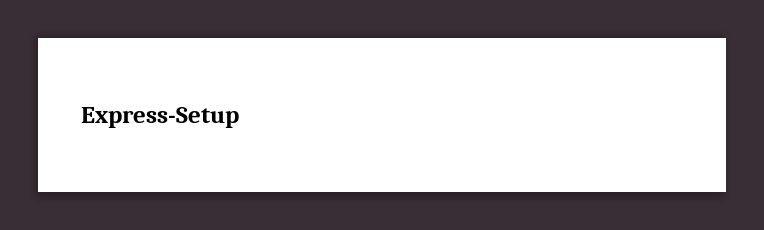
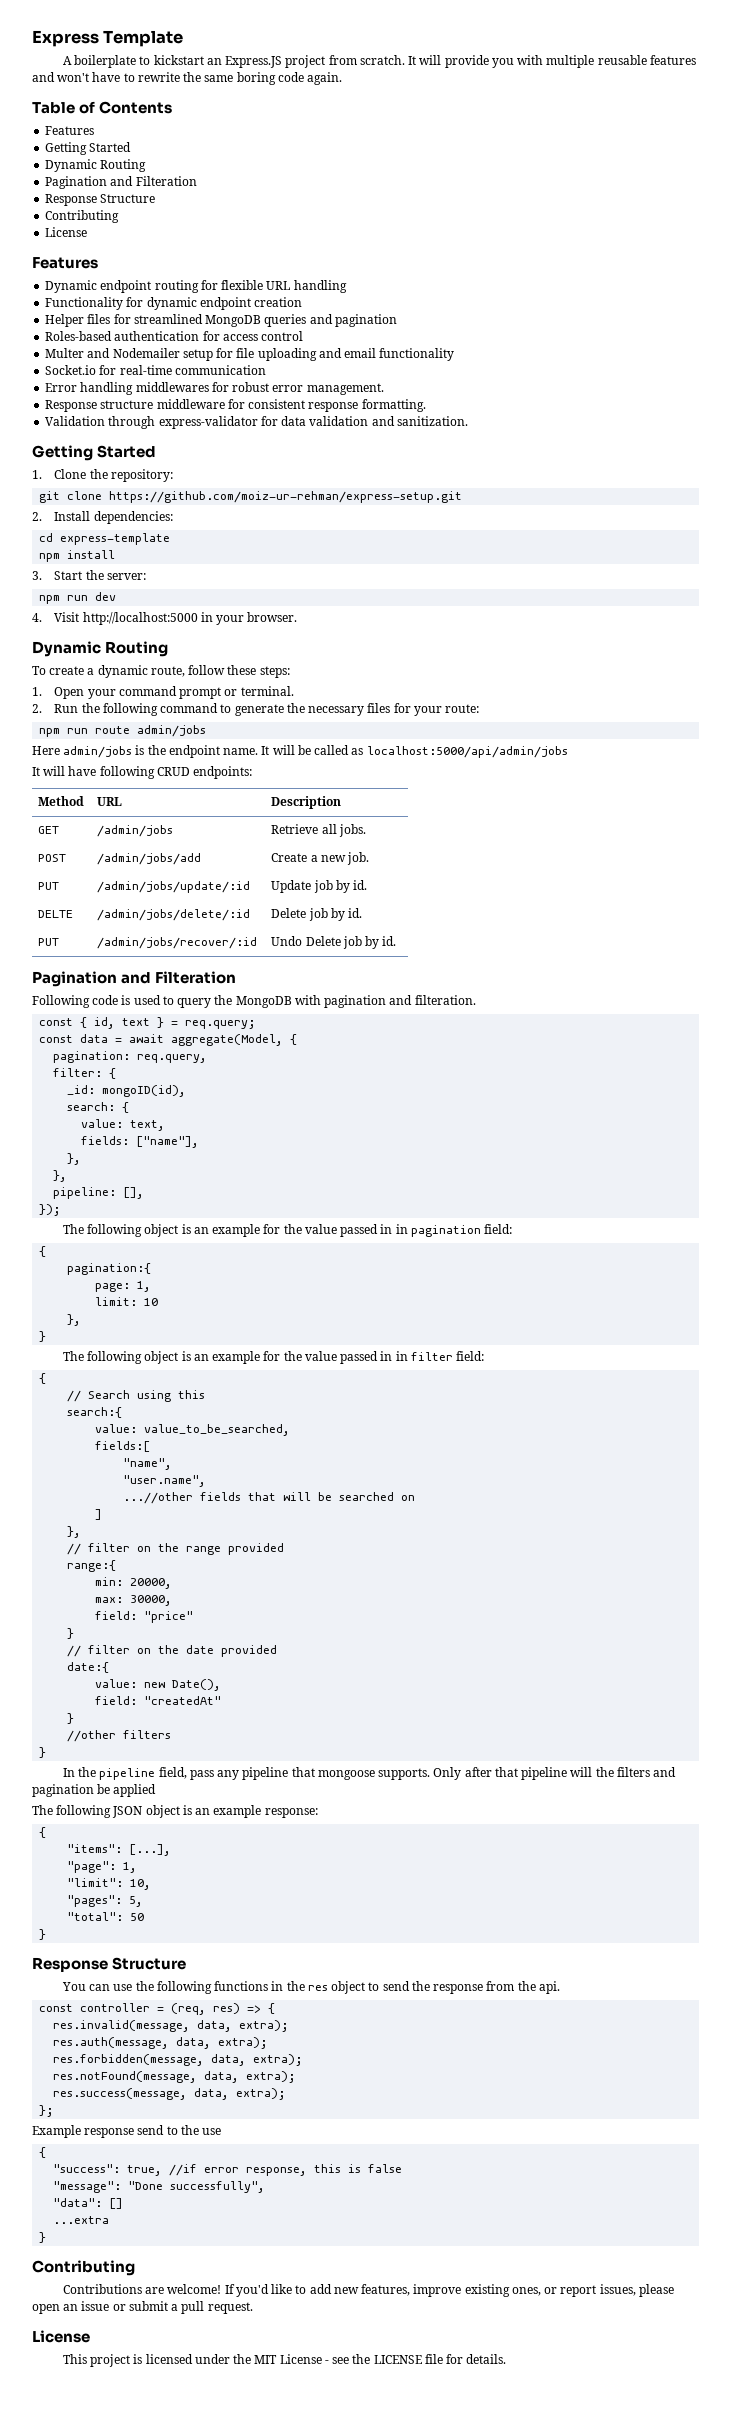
- Express-Setup
+ Express Template
+ A boilerplate to kickstart an Express.JS project from scratch. It will provide you with multiple reusable features and won't have to rewrite the same boring code again.
+ Table of Contents
+ Features
+ Getting Started
+ Dynamic Routing
+ Pagination and Filteration
+ Response Structure
+ Contributing
+ License
+ Features
+ Dynamic endpoint routing for flexible URL handling
+ Functionality for dynamic endpoint creation
+ Helper files for streamlined MongoDB queries and pagination
+ Roles-based authentication for access control
+ Multer and Nodemailer setup for file uploading and email functionality
+ Socket.io for real-time communication
+ Error handling middlewares for robust error management.
+ Response structure middleware for consistent response formatting.
+ Validation through express-validator for data validation and sanitization.
+ Getting Started
+ 1. Clone the repository:
+ git clone https://github.com/moiz-ur-rehman/express-setup.git
+ 2. Install dependencies:
+ cd express-template
+ npm install
+ 3. Start the server:
+ npm run dev
+ 4. Visit http://localhost:5000 in your browser.
+ Dynamic Routing
+ To create a dynamic route, follow these steps:
+ 1. Open your command prompt or terminal.
+ 2. Run the following command to generate the necessary files for your route:
+ npm run route admin/jobs
+ Here admin/jobs is the endpoint name. It will be called as localhost:5000/api/admin/jobs
+ It will have following CRUD endpoints:
+ Method | URL | Description
+ GET | /admin/jobs | Retrieve all jobs.
+ POST | /admin/jobs/add | Create a new job.
+ PUT | /admin/jobs/update/:id | Update job by id.
+ DELTE | /admin/jobs/delete/:id | Delete job by id.
+ PUT | /admin/jobs/recover/:id | Undo Delete job by id.
+ Pagination and Filteration
+ Following code is used to query the MongoDB with pagination and filteration.
+ const { id, text } = req.query;
+ const data = await aggregate(Model, {
+ pagination: req.query,
+ filter: {
+ _id: mongoID(id),
+ search: {
+ value: text,
+ fields: ["name"],
+ },
+ },
+ pipeline: [],
+ });
+ The following object is an example for the value passed in in pagination field:
+ {
+ pagination:{
+ page: 1,
+ limit: 10
+ },
+ }
+ The following object is an example for the value passed in in filter field:
+ {
+ // Search using this
+ search:{
+ value: value_to_be_searched,
+ fields:[
+ "name",
+ "user.name",
+ ...//other fields that will be searched on
+ ]
+ },
+ // filter on the range provided
+ range:{
+ min: 20000,
+ max: 30000,
+ field: "price"
+ }
+ // filter on the date provided
+ date:{
+ value: new Date(),
+ field: "createdAt"
+ }
+ //other filters
+ }
+ In the pipeline field, pass any pipeline that mongoose supports. Only after that pipeline will the filters and pagination be applied
+ The following JSON object is an example response:
+ {
+ "items": [...],
+ "page": 1,
+ "limit": 10,
+ "pages": 5,
+ "total": 50
+ }
+ Response Structure
+ You can use the following functions in the res object to send the response from the api.
+ const controller = (req, res) => {
+ res.invalid(message, data, extra);
+ res.auth(message, data, extra);
+ res.forbidden(message, data, extra);
+ res.notFound(message, data, extra);
+ res.success(message, data, extra);
+ };
+ Example response send to the use
+ {
+ "success": true, //if error response, this is false
+ "message": "Done successfully",
+ "data": []
+ ...extra
+ }
+ Contributing
+ Contributions are welcome! If you'd like to add new features, improve existing ones, or report issues, please open an issue or submit a pull request.
+ License
+ This project is licensed under the MIT License - see the LICENSE file for details.

